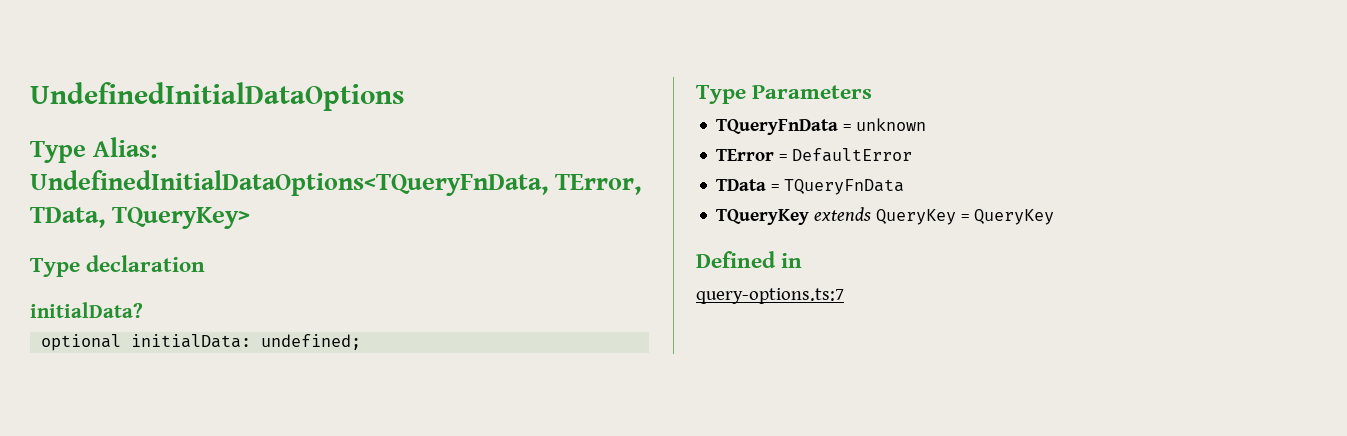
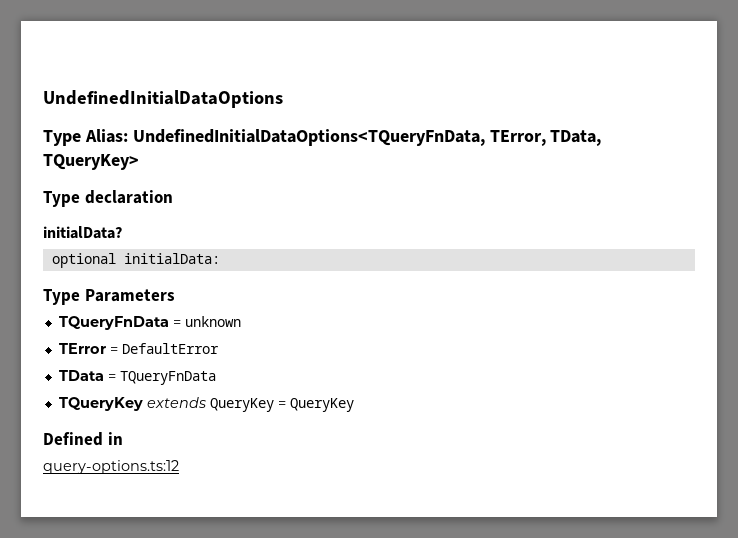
- optional initialData: undefined;
+ optional initialData:
- query-options.ts:7
+ query-options.ts:12

